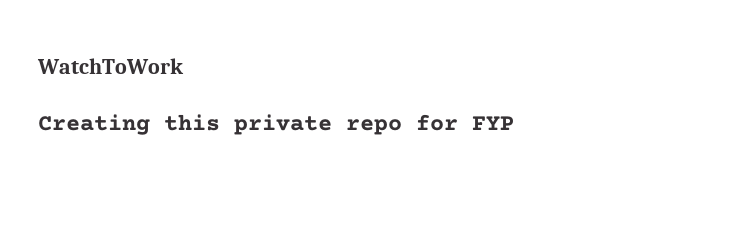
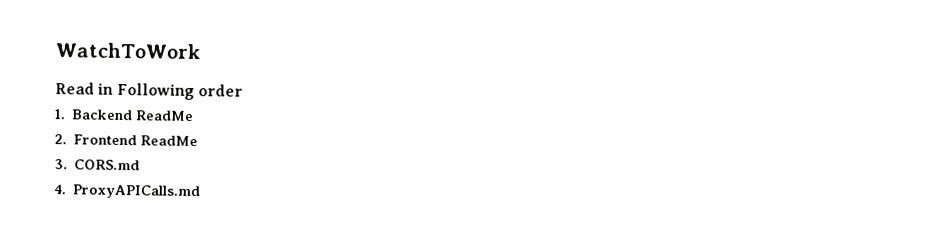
- Creating this private repo for FYP
+ Read in Following order
+ 1. Backend ReadMe
+ 2. Frontend ReadMe
+ 3. CORS.md
+ 4. ProxyAPICalls.md

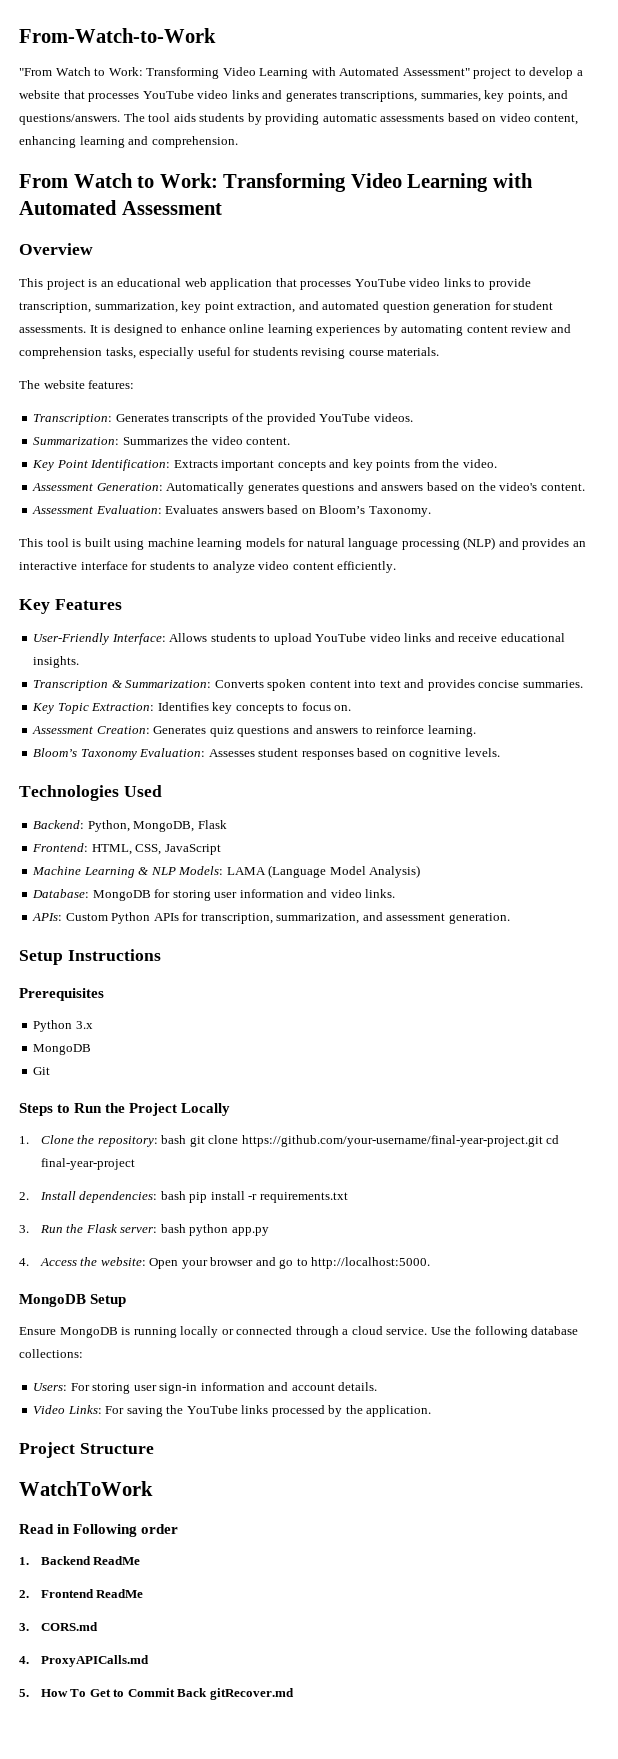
+ From-Watch-to-Work
+ "From Watch to Work: Transforming Video Learning with Automated Assessment" project to develop a website that processes YouTube video links and generates transcriptions, summaries, key points, and questions/answers. The tool aids students by providing automatic assessments based on video content, enhancing learning and comprehension.
+ From Watch to Work: Transforming Video Learning with Automated Assessment
+ Overview
+ This project is an educational web application that processes YouTube video links to provide transcription, summarization, key point extraction, and automated question generation for student assessments. It is designed to enhance online learning experiences by automating content review and comprehension tasks, especially useful for students revising course materials.
+ The website features:
+ Transcription: Generates transcripts of the provided YouTube videos.
+ Summarization: Summarizes the video content.
+ Key Point Identification: Extracts important concepts and key points from the video.
+ Assessment Generation: Automatically generates questions and answers based on the video's content.
+ Assessment Evaluation: Evaluates answers based on Bloom’s Taxonomy.
+ This tool is built using machine learning models for natural language processing (NLP) and provides an interactive interface for students to analyze video content efficiently.
+ Key Features
+ User-Friendly Interface: Allows students to upload YouTube video links and receive educational insights.
+ Transcription & Summarization: Converts spoken content into text and provides concise summaries.
+ Key Topic Extraction: Identifies key concepts to focus on.
+ Assessment Creation: Generates quiz questions and answers to reinforce learning.
+ Bloom’s Taxonomy Evaluation: Assesses student responses based on cognitive levels.
+ Technologies Used
+ Backend: Python, MongoDB, Flask
+ Frontend: HTML, CSS, JavaScript
+ Machine Learning & NLP Models: LAMA (Language Model Analysis)
+ Database: MongoDB for storing user information and video links.
+ APIs: Custom Python APIs for transcription, summarization, and assessment generation.
+ Setup Instructions
+ Prerequisites
+ Python 3.x
+ MongoDB
+ Git
+ Steps to Run the Project Locally
+ 1. Clone the repository: bash git clone https://github.com/your-username/final-year-project.git cd final-year-project
+ 2. Install dependencies: bash pip install -r requirements.txt
+ 3. Run the Flask server: bash python app.py
+ 4. Access the website: Open your browser and go to http://localhost:5000.
+ MongoDB Setup
+ Ensure MongoDB is running locally or connected through a cloud service. Use the following database collections:
+ Users: For storing user sign-in information and account details.
+ Video Links: For saving the YouTube links processed by the application.
+ Project Structure
+ 5. How To Get to Commit Back gitRecover.md

